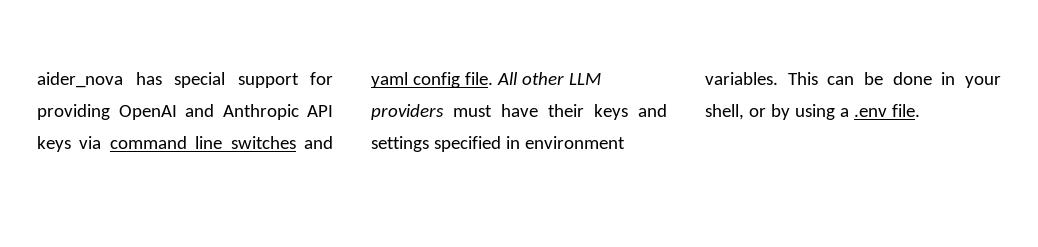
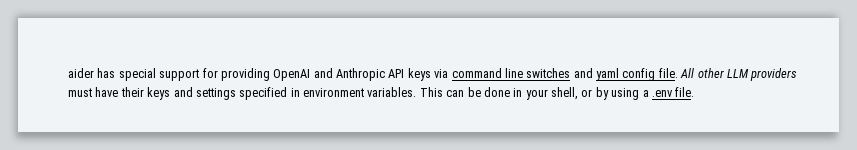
- aider_nova has special support for providing OpenAI and Anthropic API keys via command line switches and yaml config file.
+ aider has special support for providing OpenAI and Anthropic API keys via command line switches and yaml config file.

